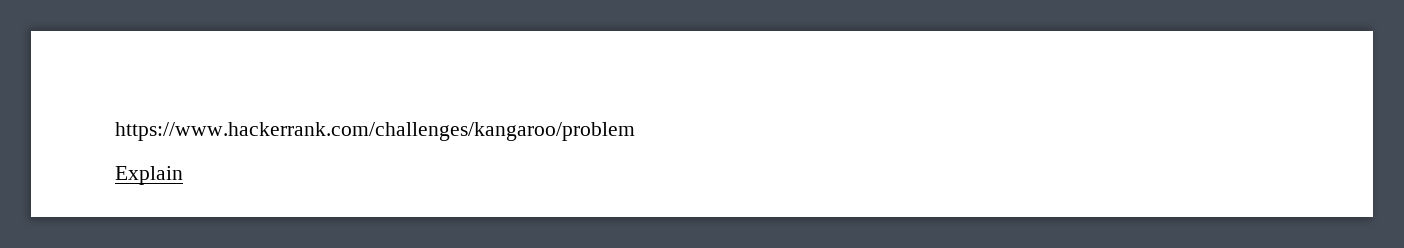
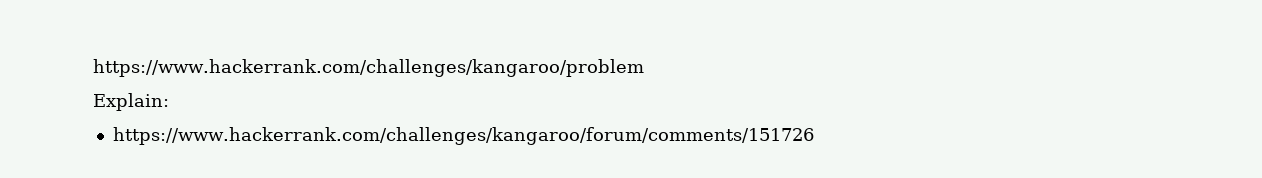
- Explain
+ Explain:
+ https://www.hackerrank.com/challenges/kangaroo/forum/comments/151726

